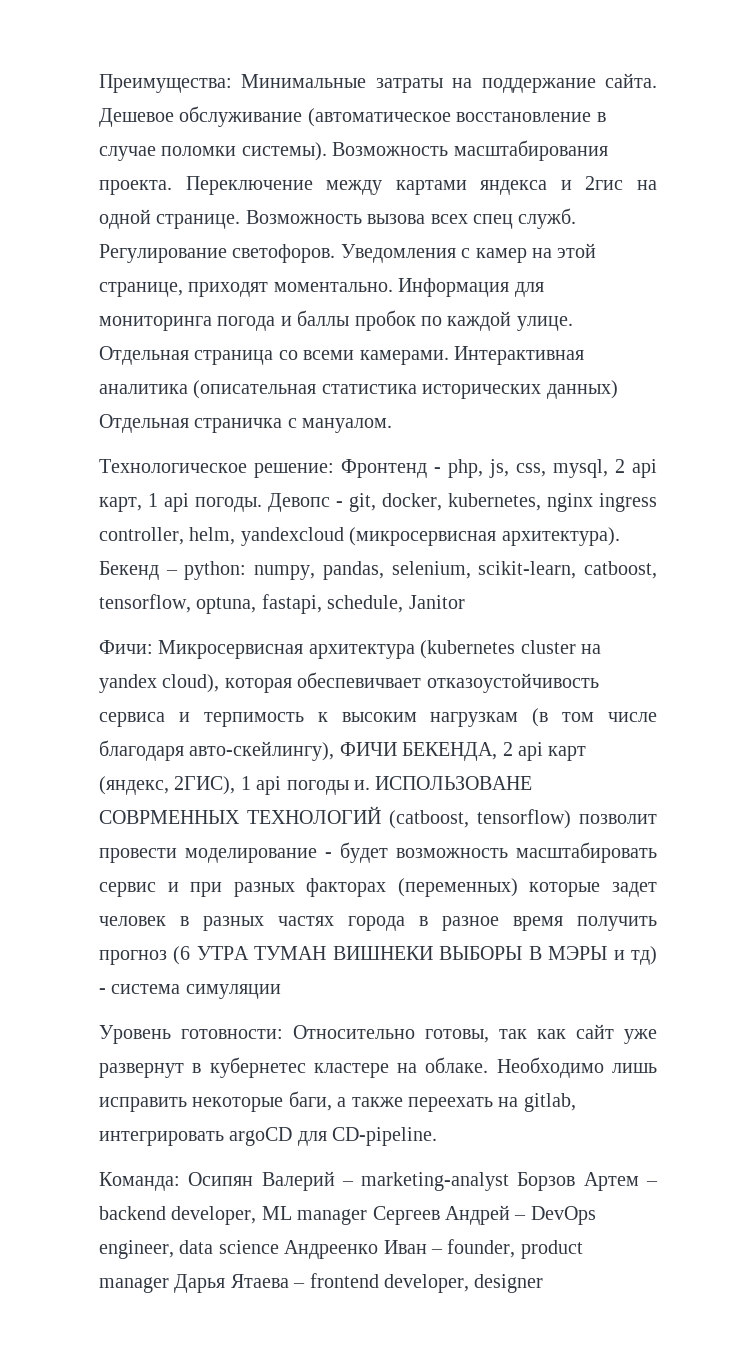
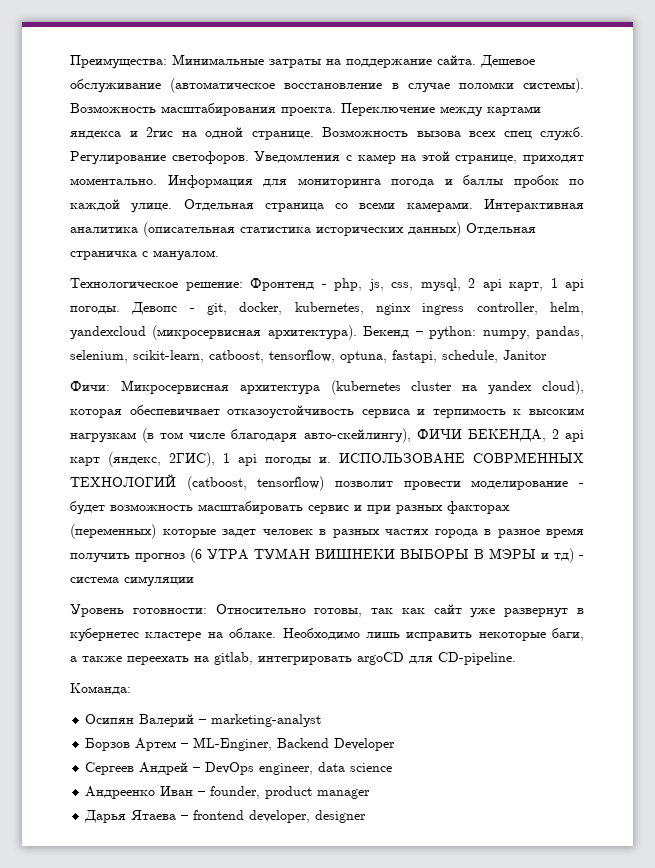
- Команда: Осипян Валерий – marketing-analyst Борзов Артем – backend developer, ML manager Сергеев Андрей – DevOps engineer, data science Андреенко Иван – founder, product manager Дарья Ятаева – frontend developer, designer
+ Команда:
+ Осипян Валерий – marketing-analyst
+ Борзов Артем – ML-Enginer, Backend Developer
+ Сергеев Андрей – DevOps engineer, data science
+ Андреенко Иван – founder, product manager
+ Дарья Ятаева – frontend developer, designer

